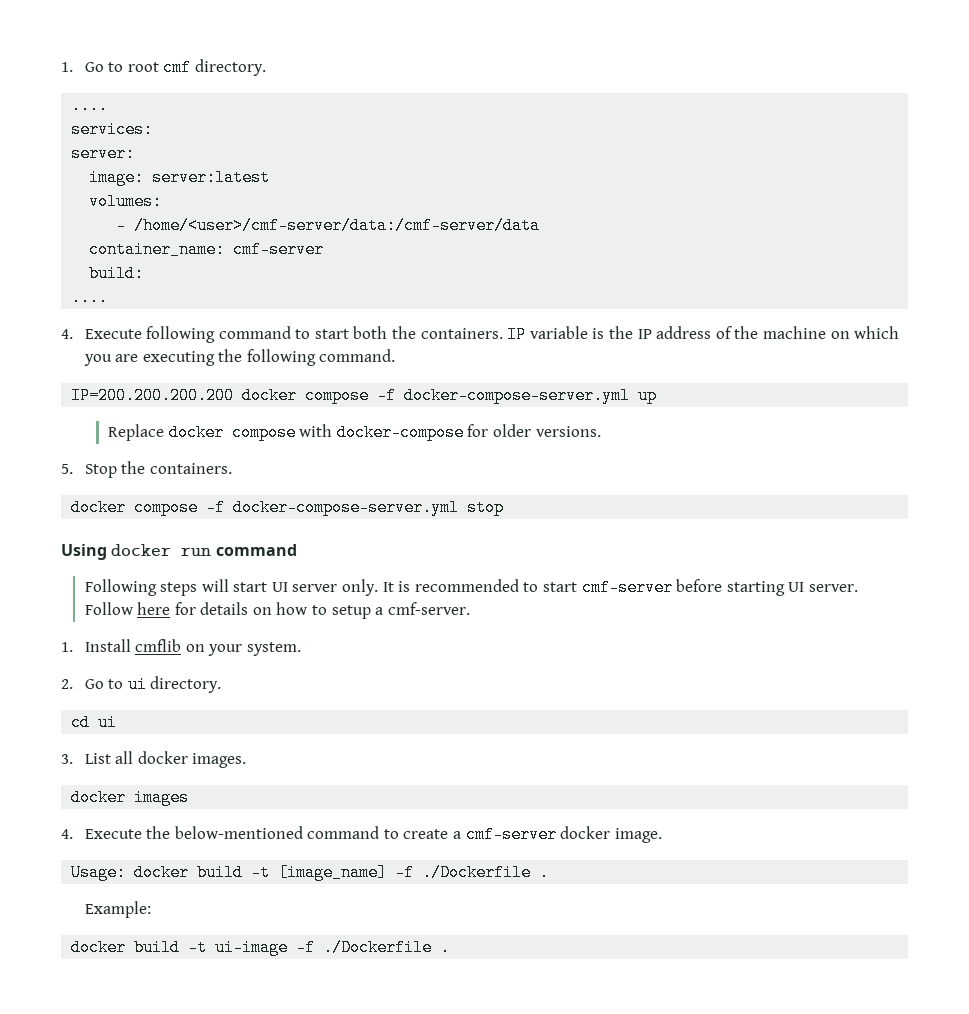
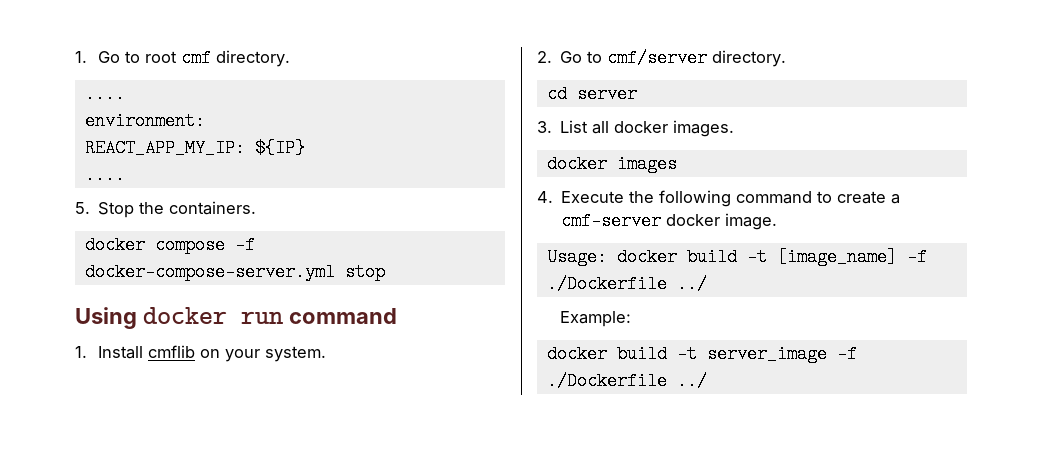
- services:
- server:
- image: server:latest
- volumes:
- - /home/<user>/cmf-server/data:/cmf-server/data
- container_name: cmf-server
- build:
+ environment:
+ REACT_APP_MY_IP: ${IP}
  ....
- 4. Execute following command to start both the containers. IP variable is the IP address of the machine on which you are executing the following command.
- IP=200.200.200.200 docker compose -f docker-compose-server.yml up
- Replace docker compose with docker-compose for older versions.
- Following steps will start UI server only. It is recommended to start cmf-server before starting UI server. Follow here for details on how to setup a cmf-server.
- 2. Go to ui directory.
+ 2. Go to cmf/server directory.
- cd ui
+ cd server
- 4. Execute the below-mentioned command to create a cmf-server docker image.
+ 4. Execute the following command to create a cmf-server docker image.
- Usage: docker build -t [image_name] -f ./Dockerfile .
+ Usage: docker build -t [image_name] -f ./Dockerfile ../
- docker build -t ui-image -f ./Dockerfile .
+ docker build -t server_image -f ./Dockerfile ../

